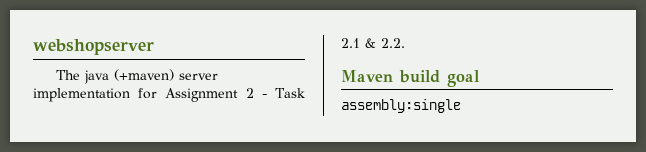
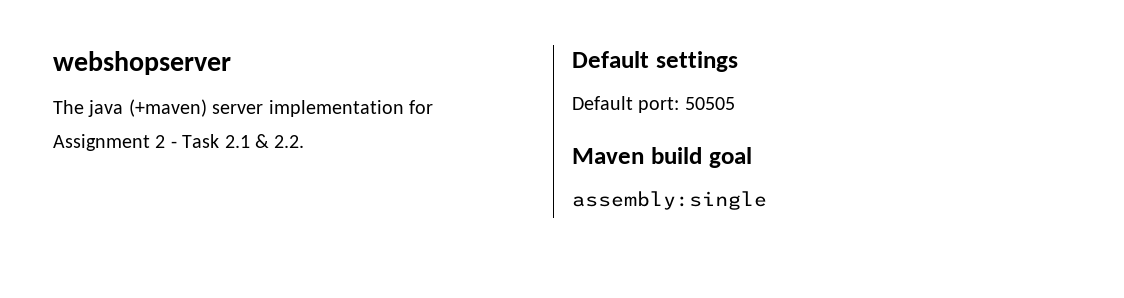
+ Default settings
+ Default port: 50505

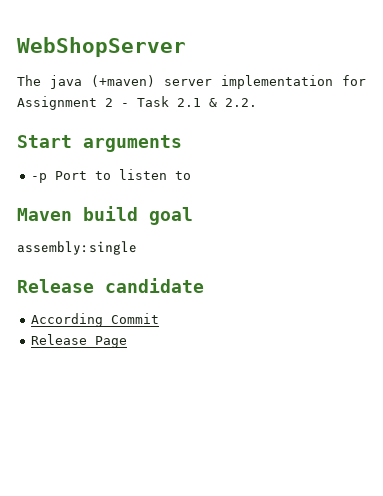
- webshopserver
+ WebShopServer
- Default settings
- Default port: 50505
+ Start arguments
+ -p Port to listen to
  Maven build goal
  assembly:single
+ Release candidate
+ According Commit
+ Release Page

